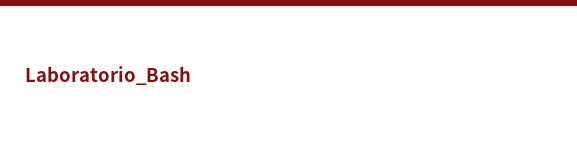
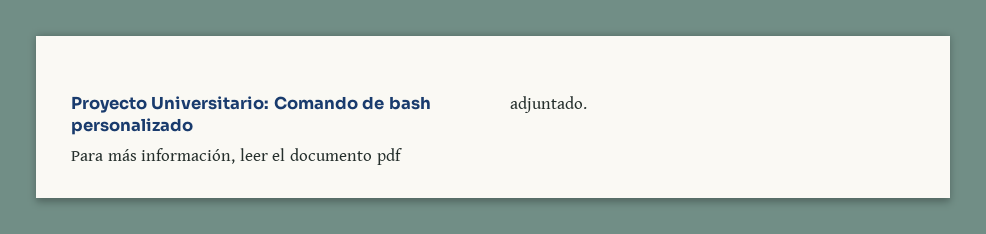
- Laboratorio_Bash
+ Proyecto Universitario: Comando de bash personalizado
+ Para más información, leer el documento pdf adjuntado.

